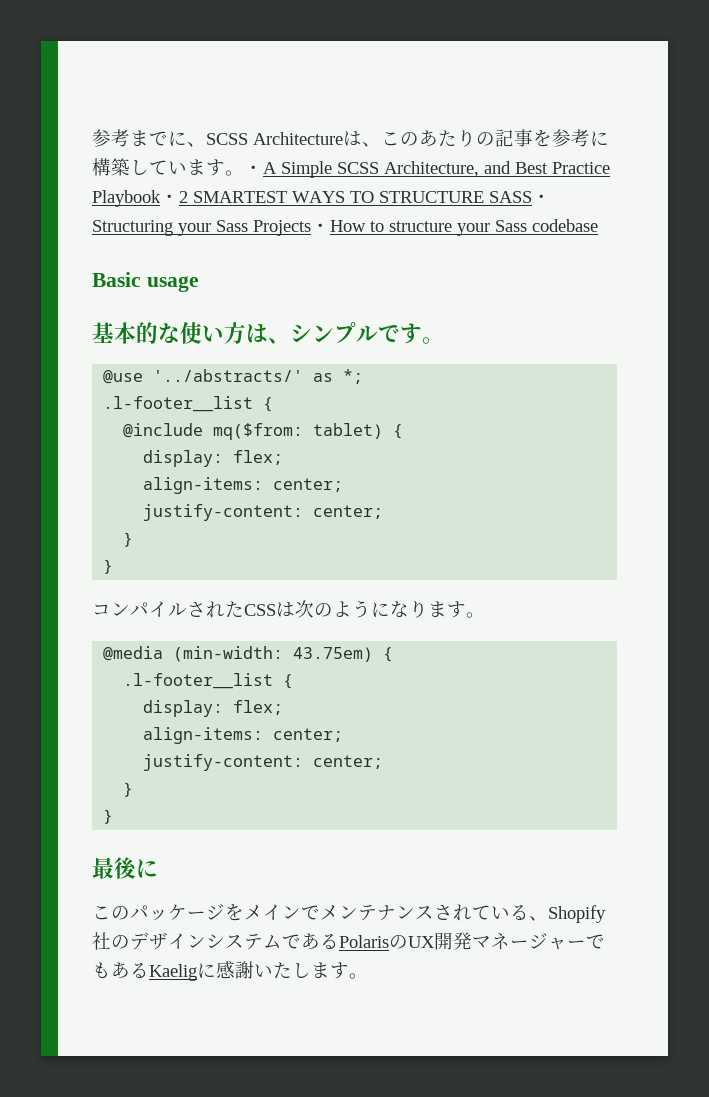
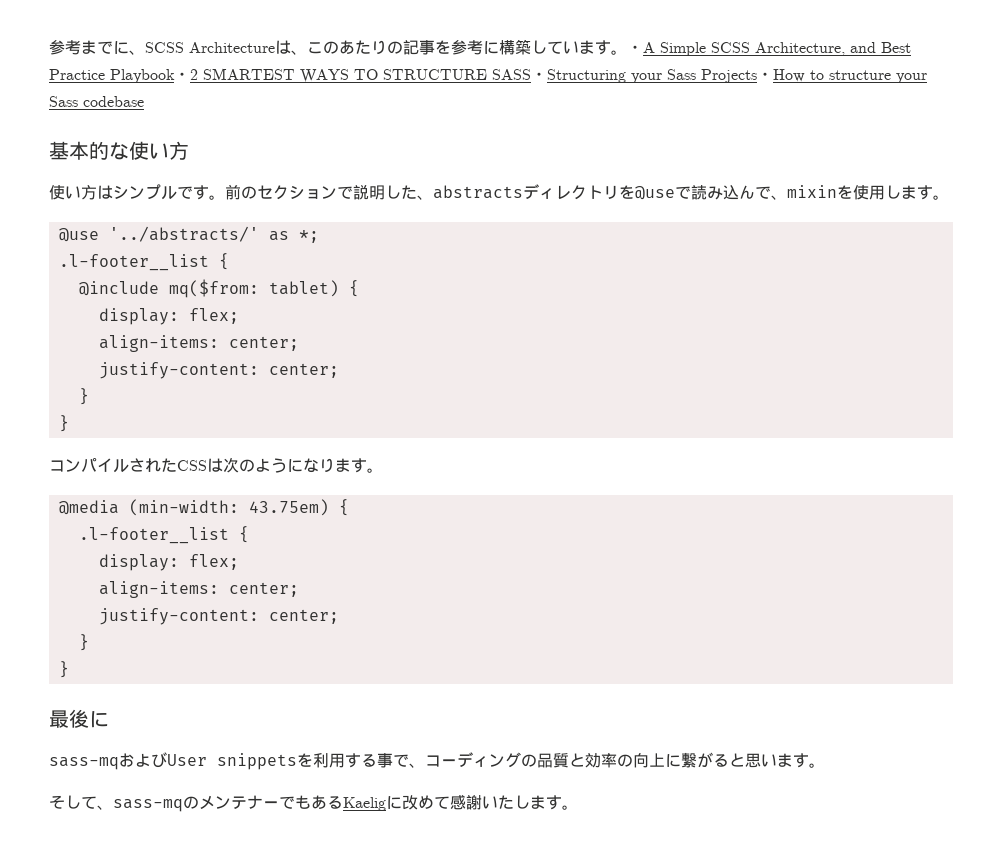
- Basic usage
- 基本的な使い方は、シンプルです。
+ 基本的な使い方
+ 使い方はシンプルです。前のセクションで説明した、abstractsディレクトリを@useで読み込んで、mixinを使用します。
- このパッケージをメインでメンテナンスされている、Shopify社のデザインシステムであるPolarisのUX開発マネージャーでもあるKaeligに感謝いたします。
+ sass-mqおよびUser snippetsを利用する事で、コーディングの品質と効率の向上に繋がると思います。
+ そして、sass-mqのメンテナーでもあるKaeligに改めて感謝いたします。

